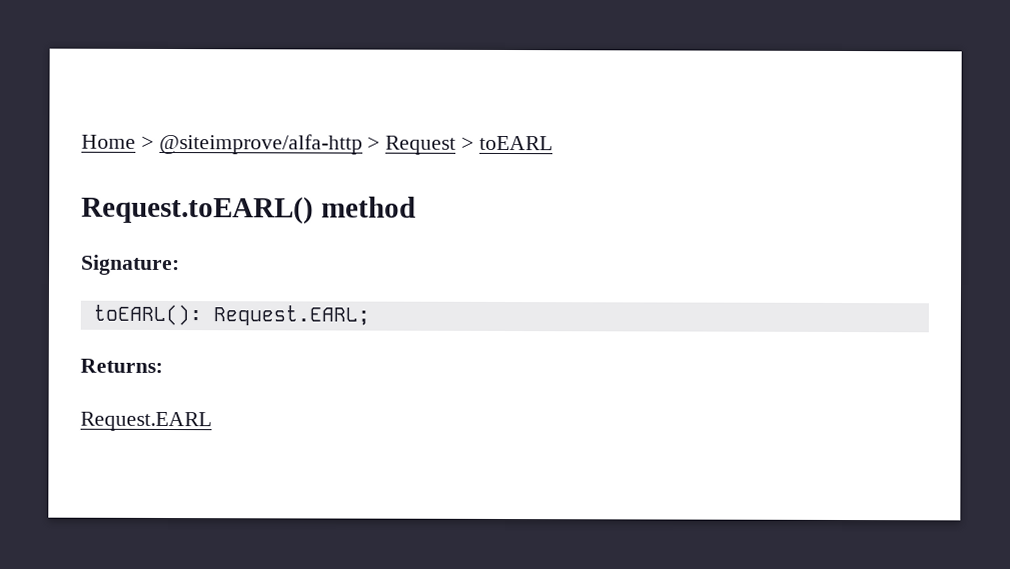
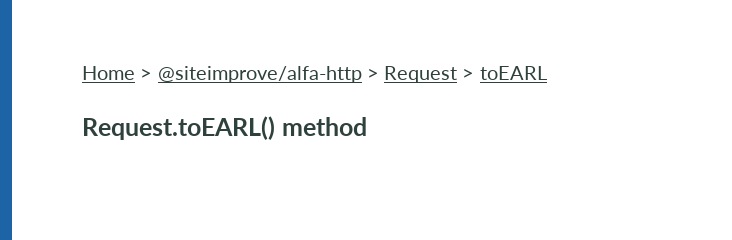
- Signature:
- toEARL(): Request.EARL;
- Returns:
- Request.EARL

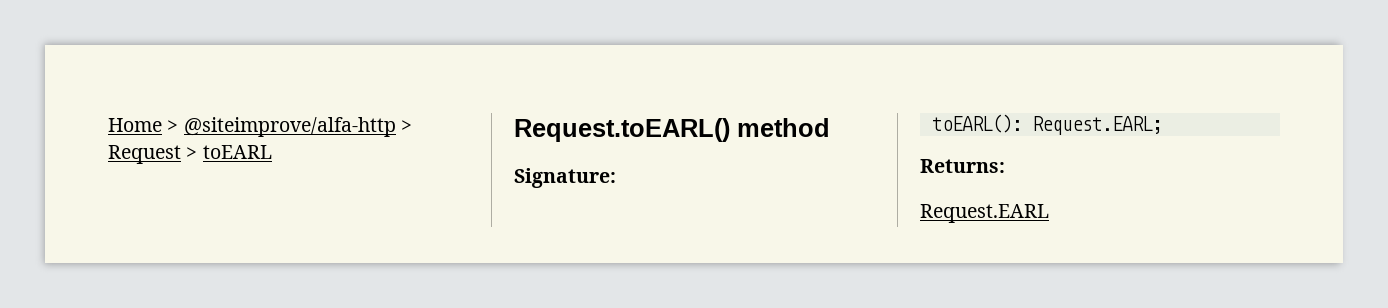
+ Signature:
+ toEARL(): Request.EARL;
+ Returns:
+ Request.EARL

